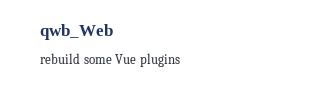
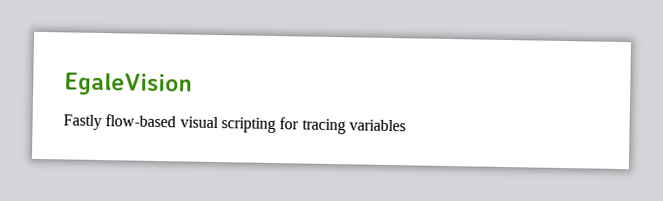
- qwb_Web
- rebuild some Vue plugins
+ EgaleVision
+ Fastly flow-based visual scripting for tracing variables

